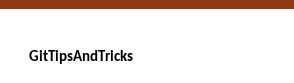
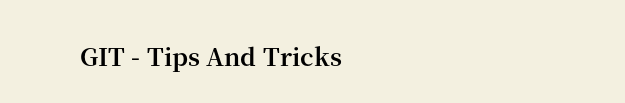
- GitTipsAndTricks
+ GIT - Tips And Tricks

